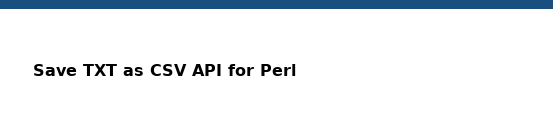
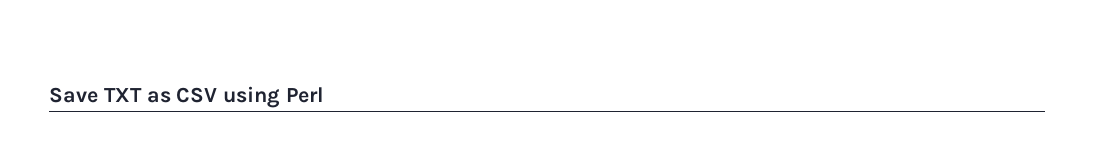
- Save TXT as CSV API for Perl
+ Save TXT as CSV using Perl

